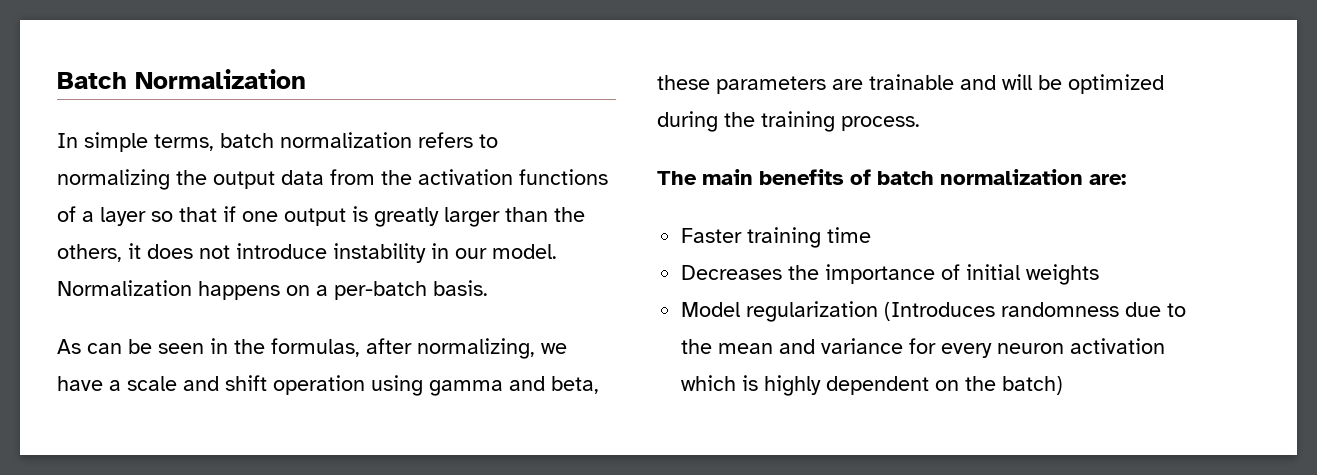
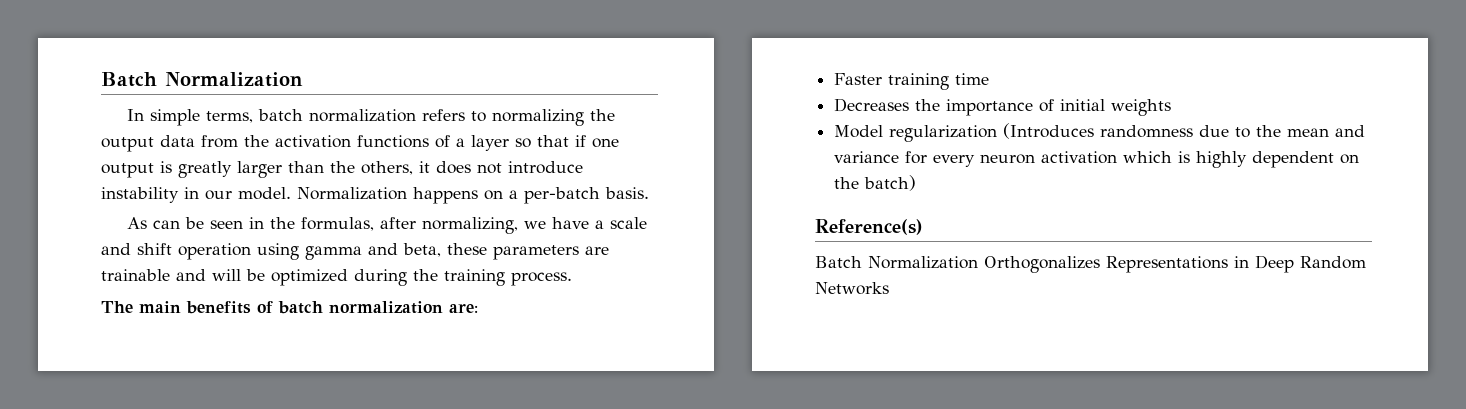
+ Reference(s)
+ Batch Normalization Orthogonalizes Representations in Deep Random Networks

